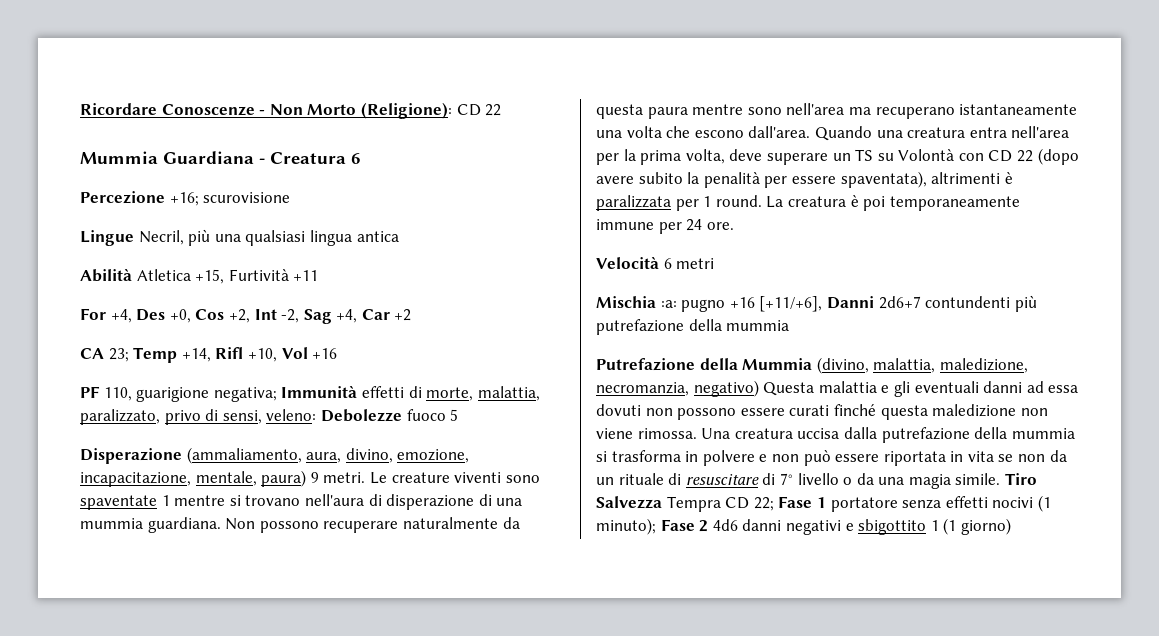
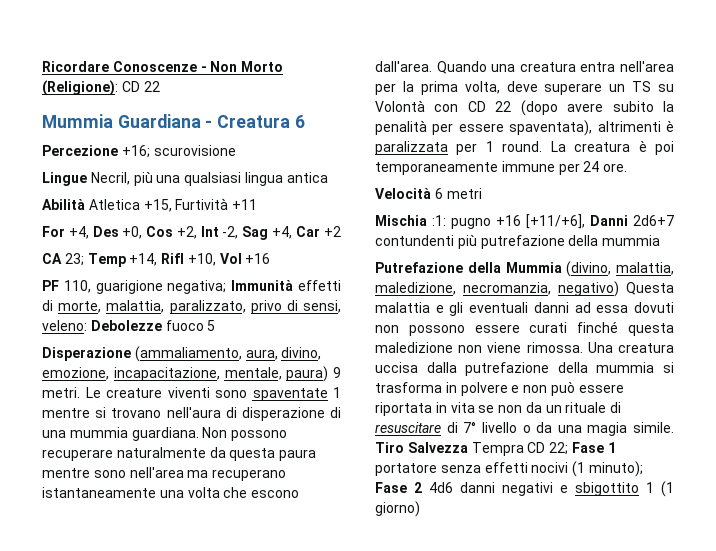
- Mischia :a: pugno +16 [+11/+6], Danni 2d6+7 contundenti più putrefazione della mummia
+ Mischia :1: pugno +16 [+11/+6], Danni 2d6+7 contundenti più putrefazione della mummia

